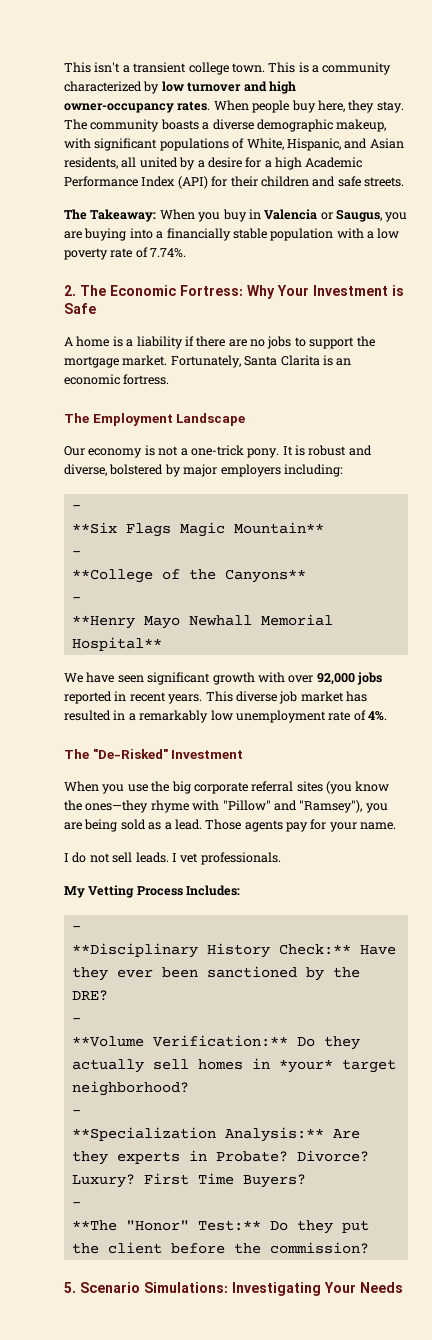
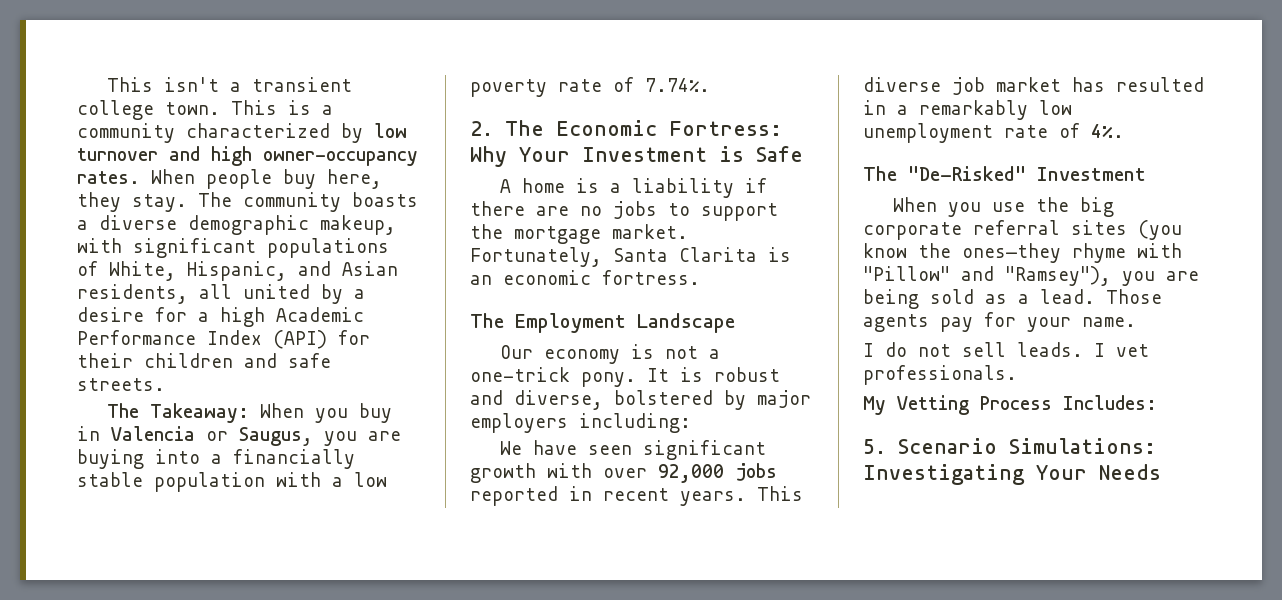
  It is robust and diverse, bolstered by major employers including:
- -
- **Six Flags Magic Mountain**
- -
- **College of the Canyons**
- -
- **Henry Mayo Newhall Memorial Hospital**
  My Vetting Process Includes:
- -
- **Disciplinary History Check:** Have they ever been sanctioned by the DRE?
- -
- **Volume Verification:** Do they actually sell homes in *your* target neighborhood?
- -
- **Specialization Analysis:** Are they experts in Probate? Divorce? Luxury? First Time Buyers?
- -
- **The "Honor" Test:** Do they put the client before the commission?

